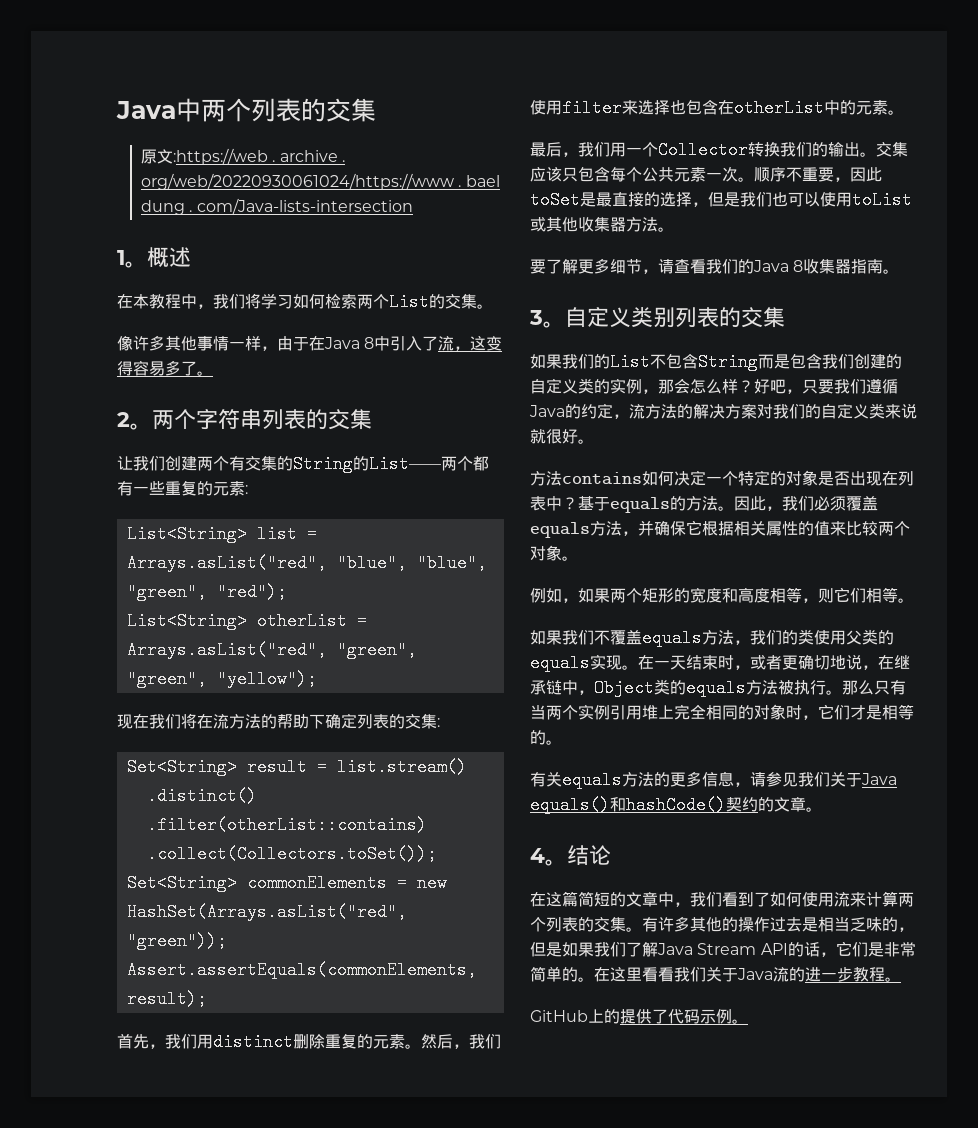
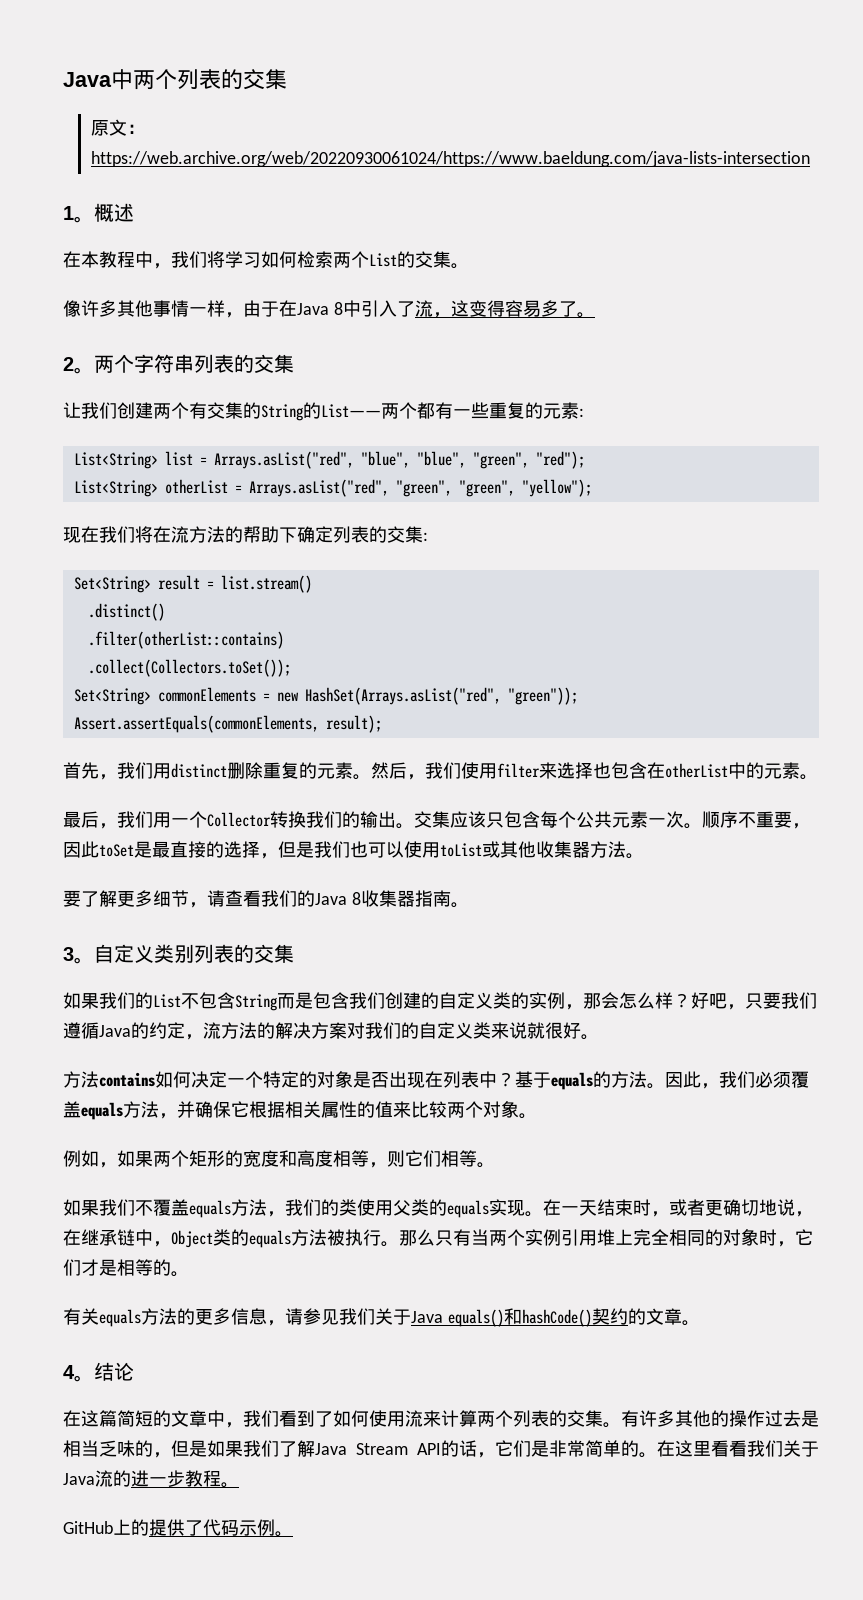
- 原文:https://web . archive . org/web/20220930061024/https://www . bael dung . com/Java-lists-intersection
+ 原文：https://web.archive.org/web/20220930061024/https://www.baeldung.com/java-lists-intersection

